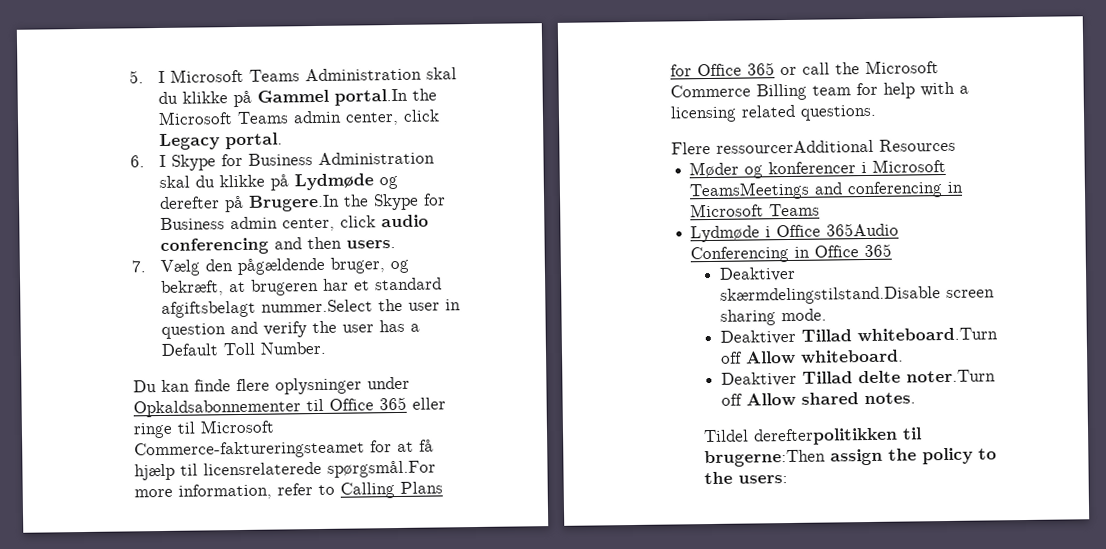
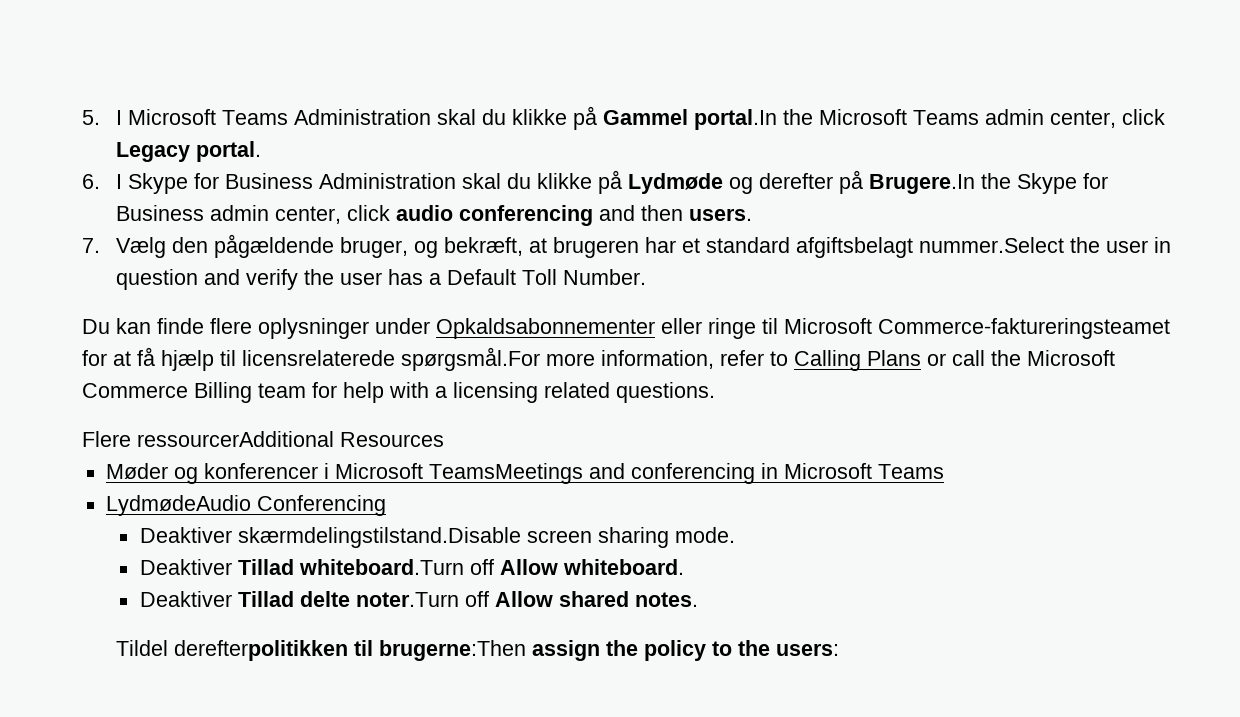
- Du kan finde flere oplysninger under Opkaldsabonnementer til Office 365 eller ringe til Microsoft Commerce-faktureringsteamet for at få hjælp til licensrelaterede spørgsmål.For more information, refer to Calling Plans for Office 365 or call the Microsoft Commerce Billing team for help with a licensing related questions.
+ Du kan finde flere oplysninger under Opkaldsabonnementer eller ringe til Microsoft Commerce-faktureringsteamet for at få hjælp til licensrelaterede spørgsmål.For more information, refer to Calling Plans or call the Microsoft Commerce Billing team for help with a licensing related questions.
- Lydmøde i Office 365Audio Conferencing in Office 365
+ LydmødeAudio Conferencing

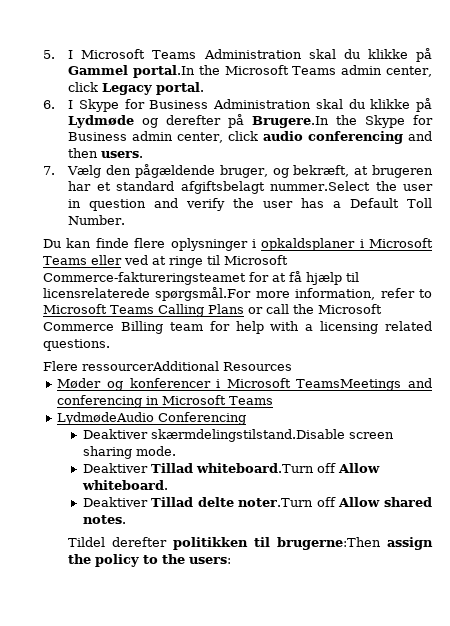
- Du kan finde flere oplysninger under Opkaldsabonnementer eller ringe til Microsoft Commerce-faktureringsteamet for at få hjælp til licensrelaterede spørgsmål.For more information, refer to Calling Plans or call the Microsoft Commerce Billing team for help with a licensing related questions.
+ Du kan finde flere oplysninger i opkaldsplaner i Microsoft Teams eller ved at ringe til Microsoft Commerce-faktureringsteamet for at få hjælp til licensrelaterede spørgsmål.For more information, refer to Microsoft Teams Calling Plans or call the Microsoft Commerce Billing team for help with a licensing related questions.
- Tildel derefterpolitikken til brugerne:Then assign the policy to the users:
+ Tildel derefter politikken til brugerne:Then assign the policy to the users:

